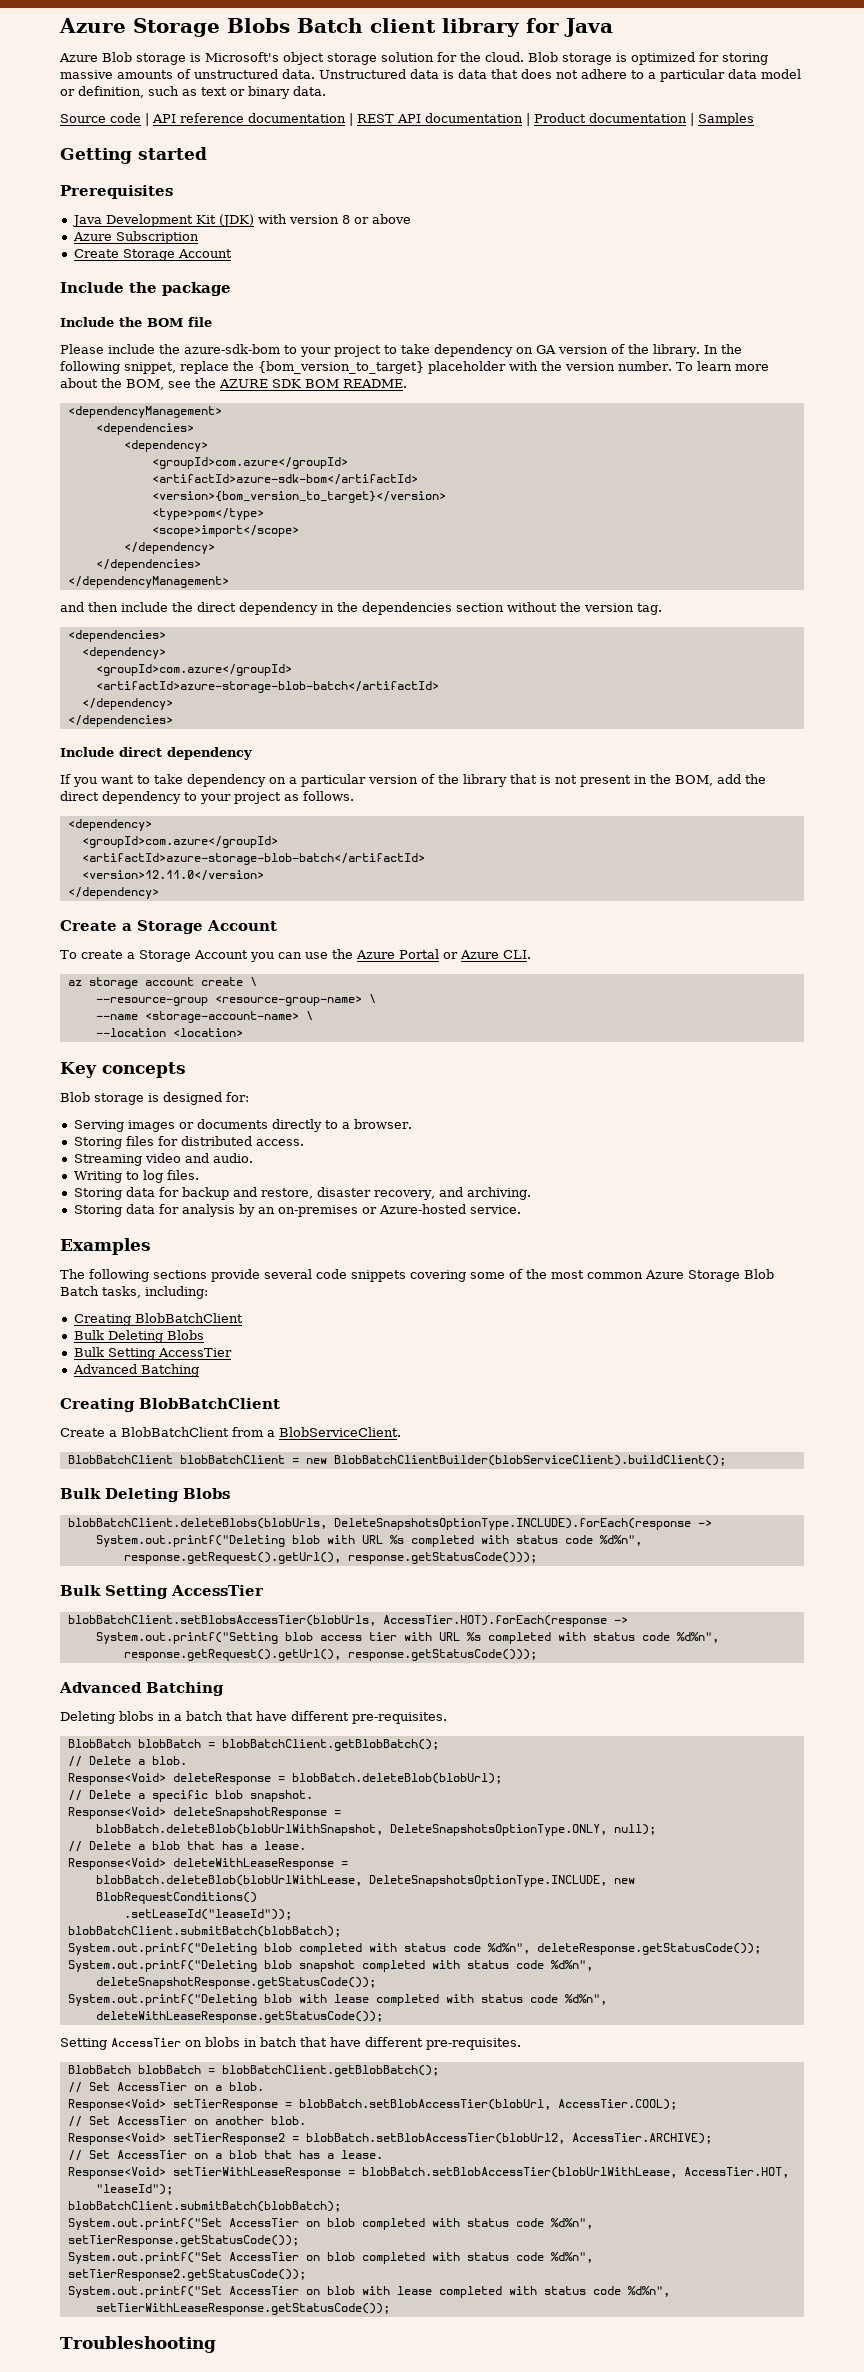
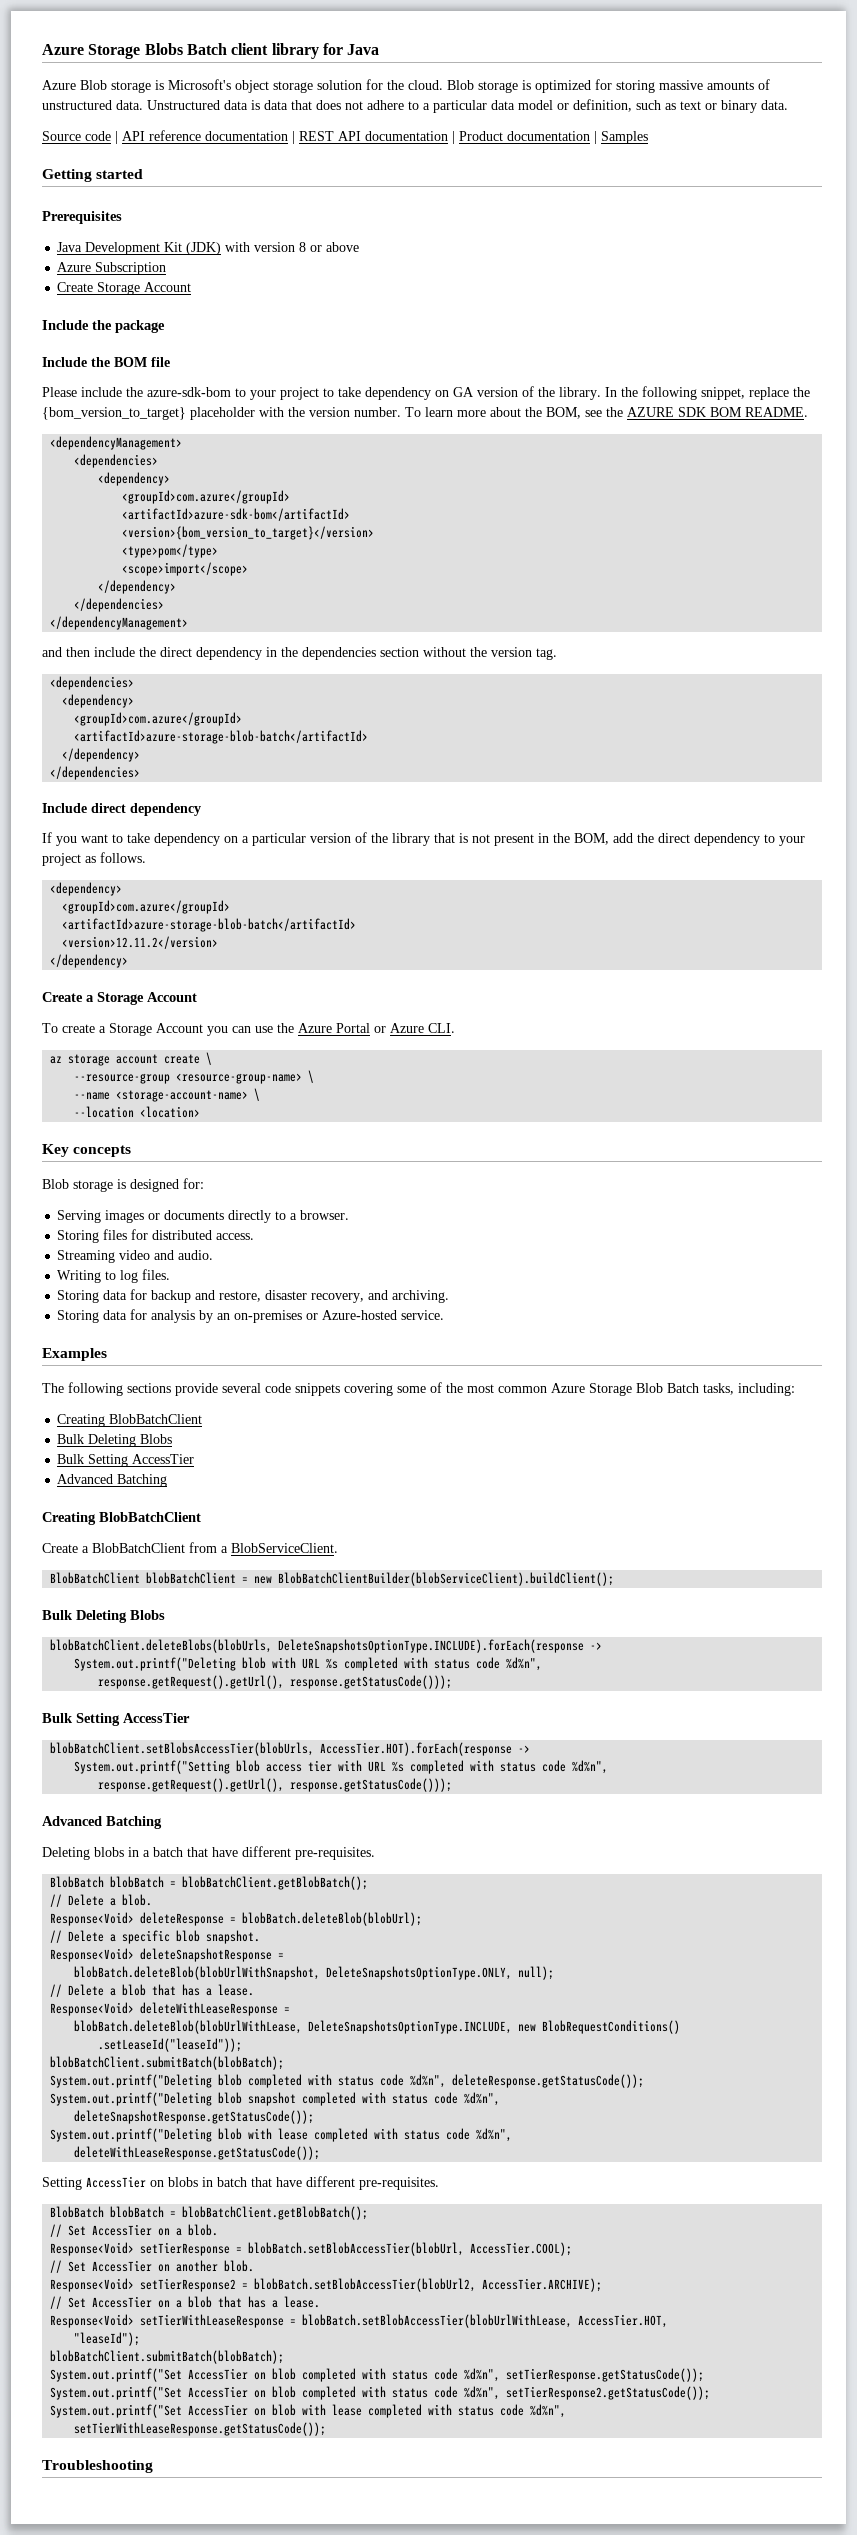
- <version>12.11.0</version>
+ <version>12.11.2</version>

